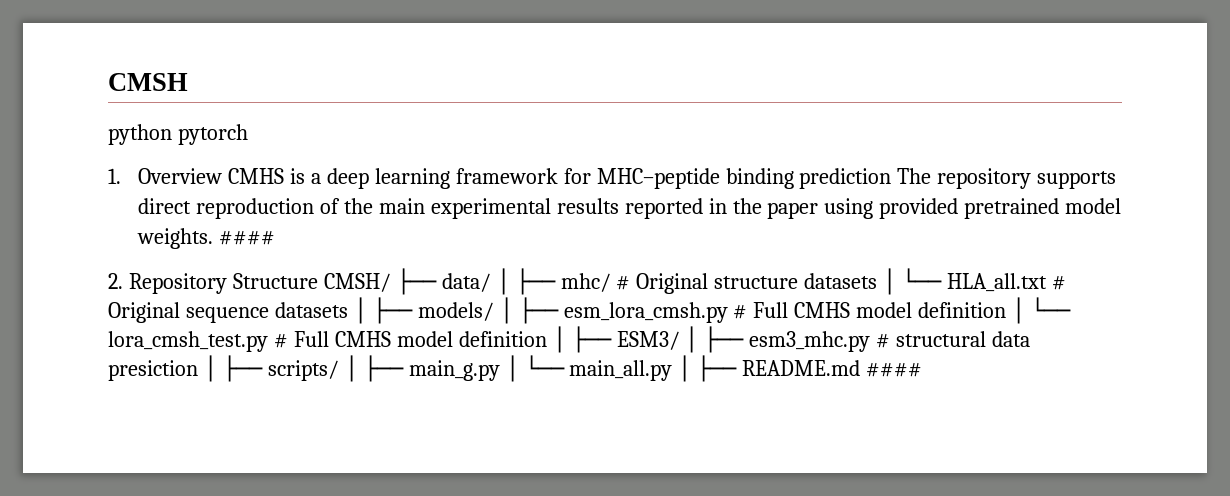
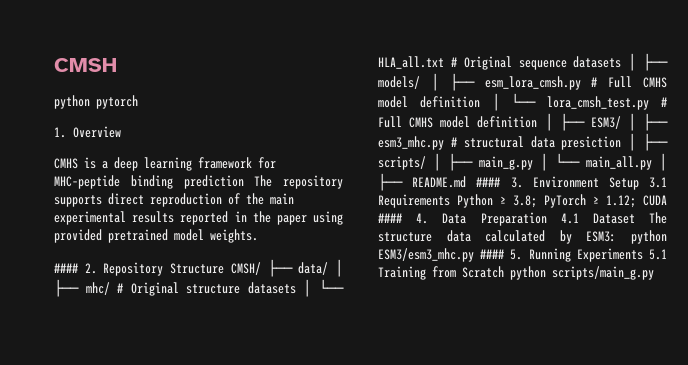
- 1. Overview CMHS is a deep learning framework for MHC–peptide binding prediction The repository supports direct reproduction of the main experimental results reported in the paper using provided pretrained model weights. ####
- 2. Repository Structure CMSH/ ├── data/ │ ├── mhc/ # Original structure datasets │ └── HLA_all.txt # Original sequence datasets │ ├── models/ │ ├── esm_lora_cmsh.py # Full CMHS model definition │ └── lora_cmsh_test.py # Full CMHS model definition │ ├── ESM3/ │ ├── esm3_mhc.py # structural data presiction │ ├── scripts/ │ ├── main_g.py │ └── main_all.py │ ├── README.md ####
+ 1. Overview
+ CMHS is a deep learning framework for MHC–peptide binding prediction The repository supports direct reproduction of the main experimental results reported in the paper using provided pretrained model weights.
+ #### 2. Repository Structure CMSH/ ├── data/ │ ├── mhc/ # Original structure datasets │ └── HLA_all.txt # Original sequence datasets │ ├── models/ │ ├── esm_lora_cmsh.py # Full CMHS model definition │ └── lora_cmsh_test.py # Full CMHS model definition │ ├── ESM3/ │ ├── esm3_mhc.py # structural data presiction │ ├── scripts/ │ ├── main_g.py │ └── main_all.py │ ├── README.md #### 3. Environment Setup 3.1 Requirements Python ≥ 3.8; PyTorch ≥ 1.12; CUDA #### 4. Data Preparation 4.1 Dataset The structure data calculated by ESM3: python ESM3/esm3_mhc.py #### 5. Running Experiments 5.1 Training from Scratch python scripts/main_g.py

